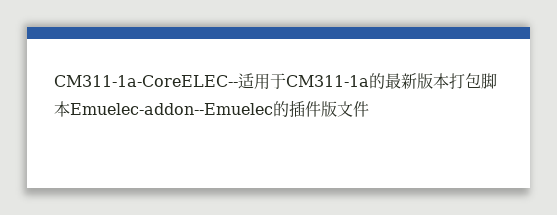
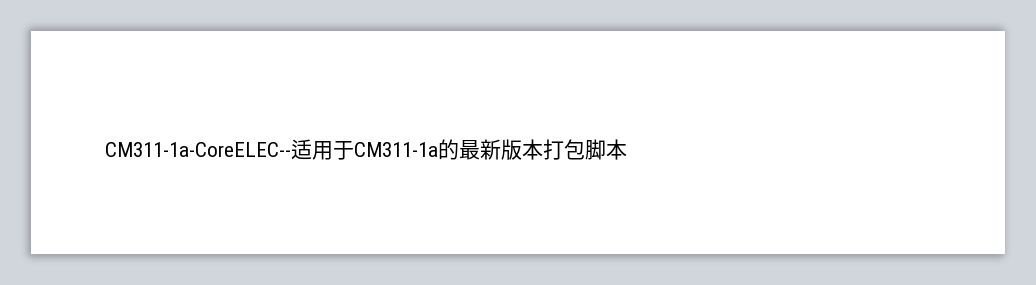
- CM311-1a-CoreELEC--适用于CM311-1a的最新版本打包脚本Emuelec-addon--Emuelec的插件版文件
+ CM311-1a-CoreELEC--适用于CM311-1a的最新版本打包脚本

